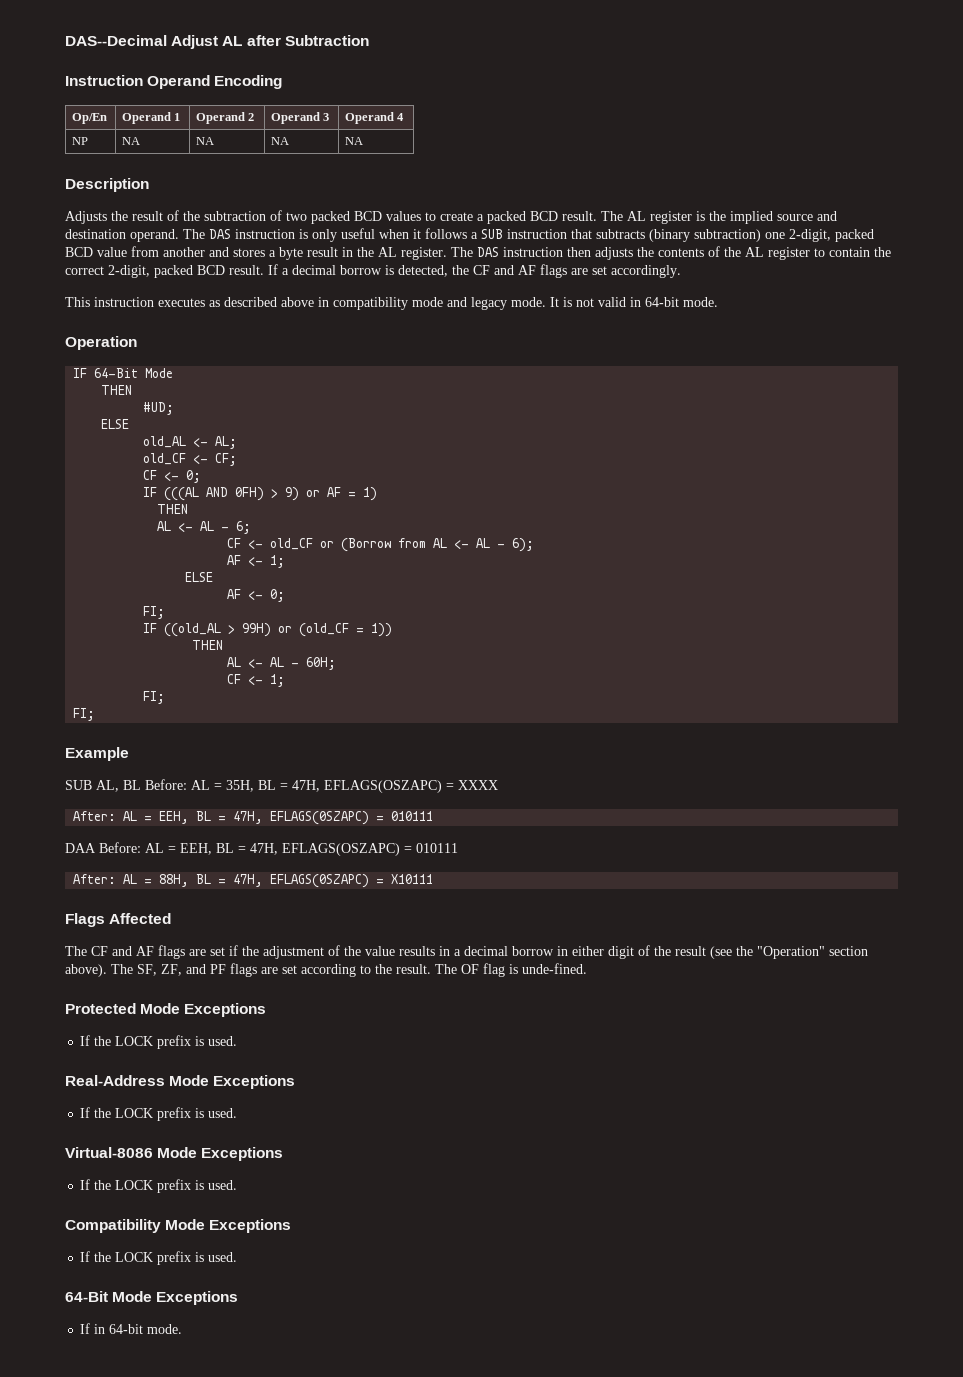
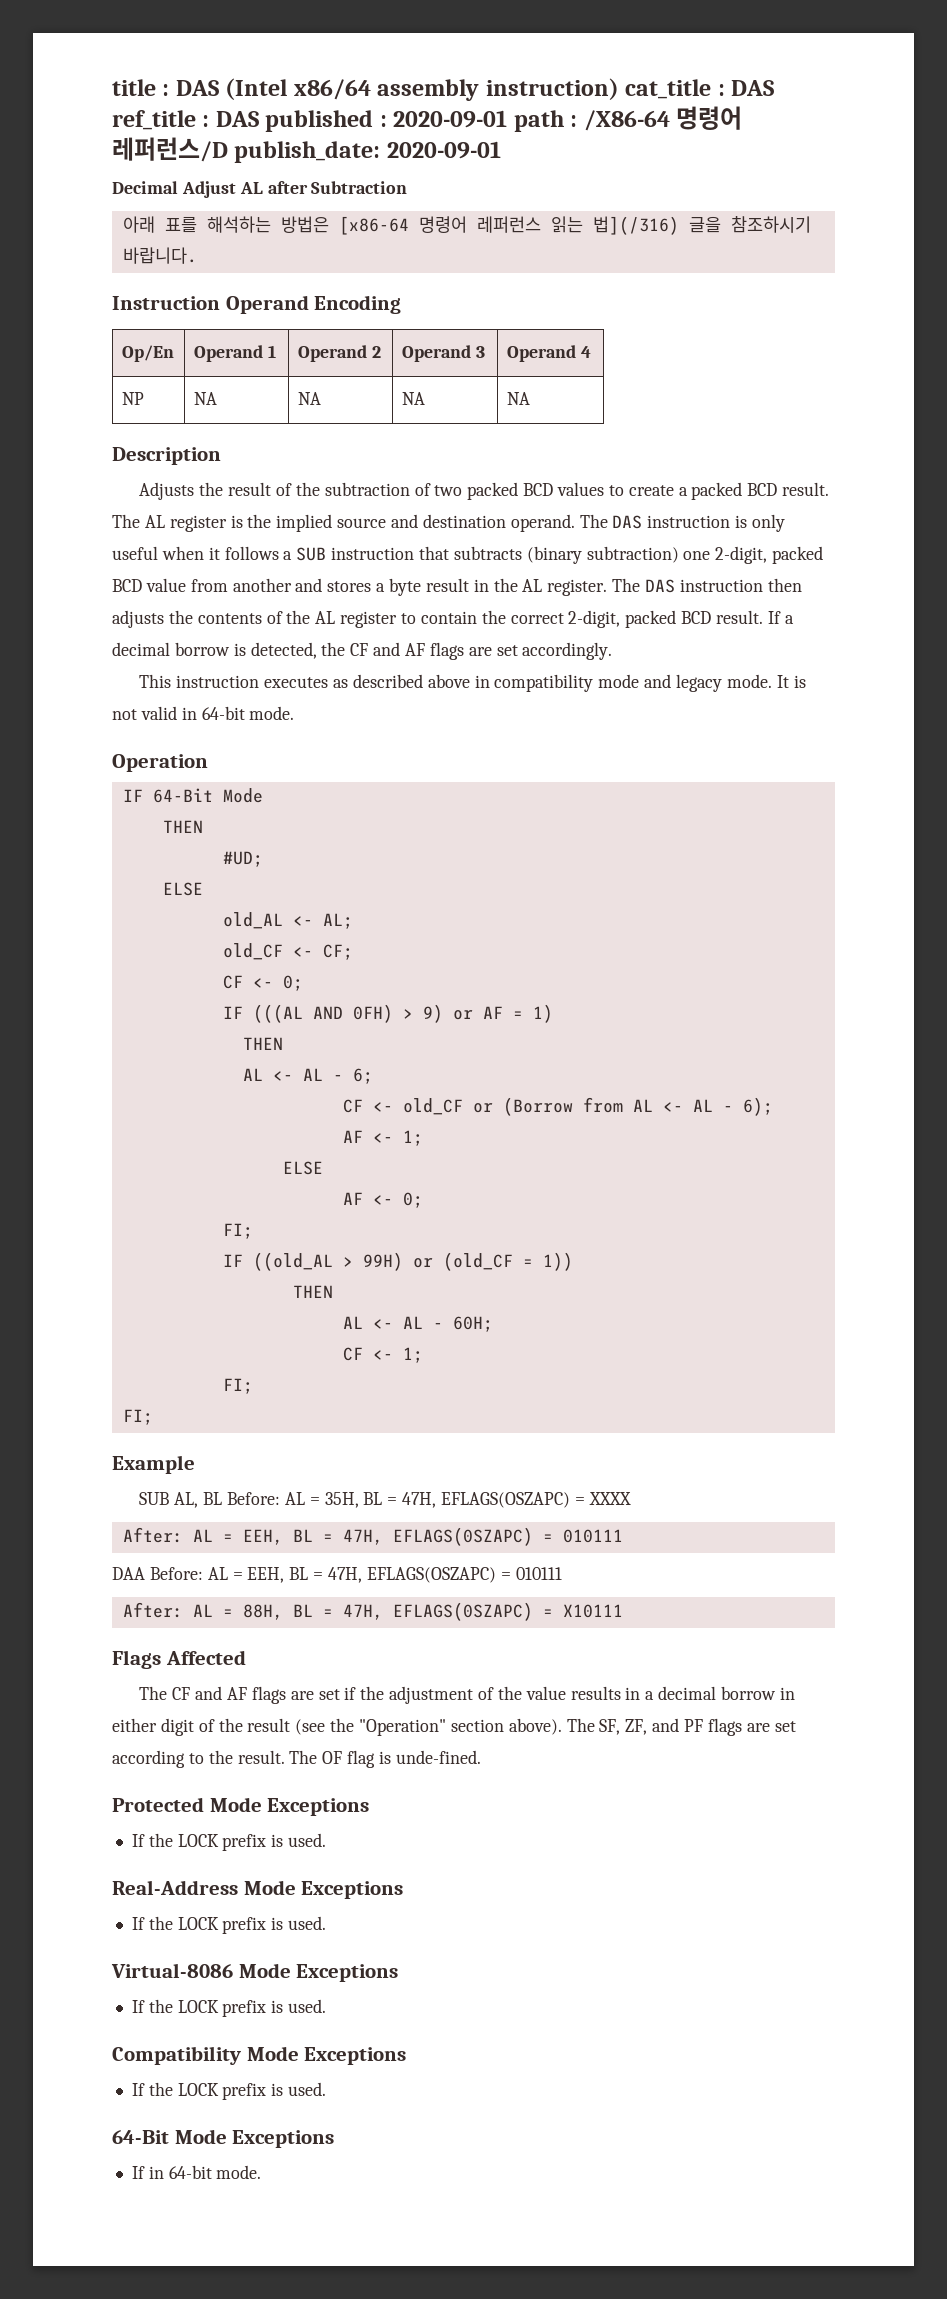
- DAS--Decimal Adjust AL after Subtraction
+ title : DAS (Intel x86/64 assembly instruction) cat_title : DAS ref_title : DAS published : 2020-09-01 path : /X86-64 명령어 레퍼런스/D publish_date: 2020-09-01
+ Decimal Adjust AL after Subtraction
+ 아래 표를 해석하는 방법은 [x86-64 명령어 레퍼런스 읽는 법](/316) 글을 참조하시기 바랍니다.

